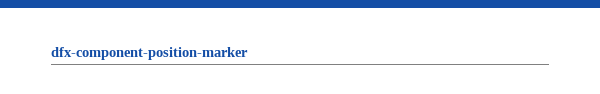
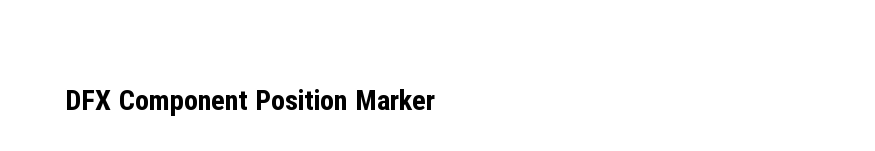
- dfx-component-position-marker
+ DFX Component Position Marker

